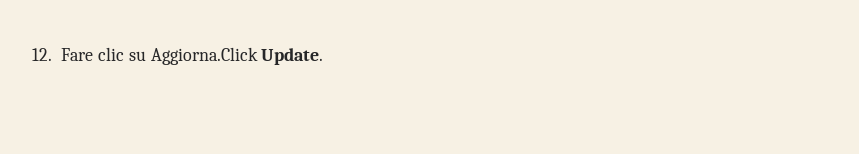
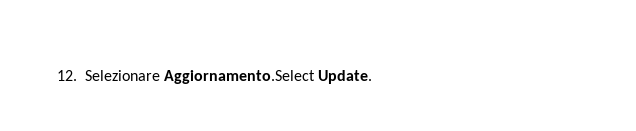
- 12. Fare clic su Aggiorna.Click Update.
+ 12. Selezionare Aggiornamento.Select Update.

